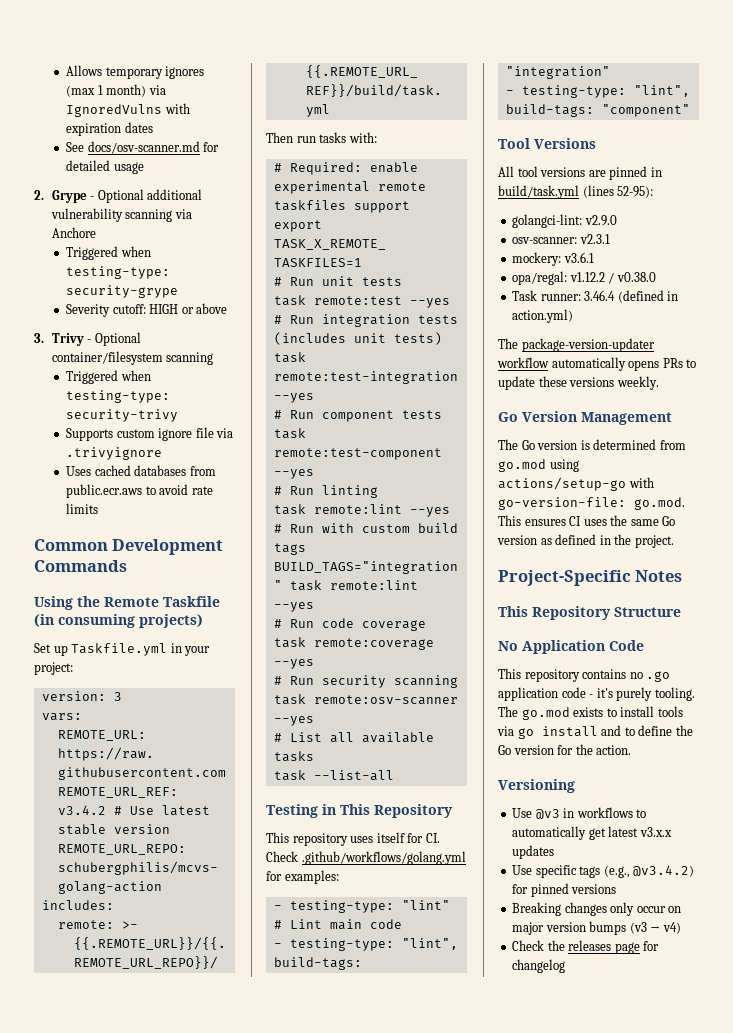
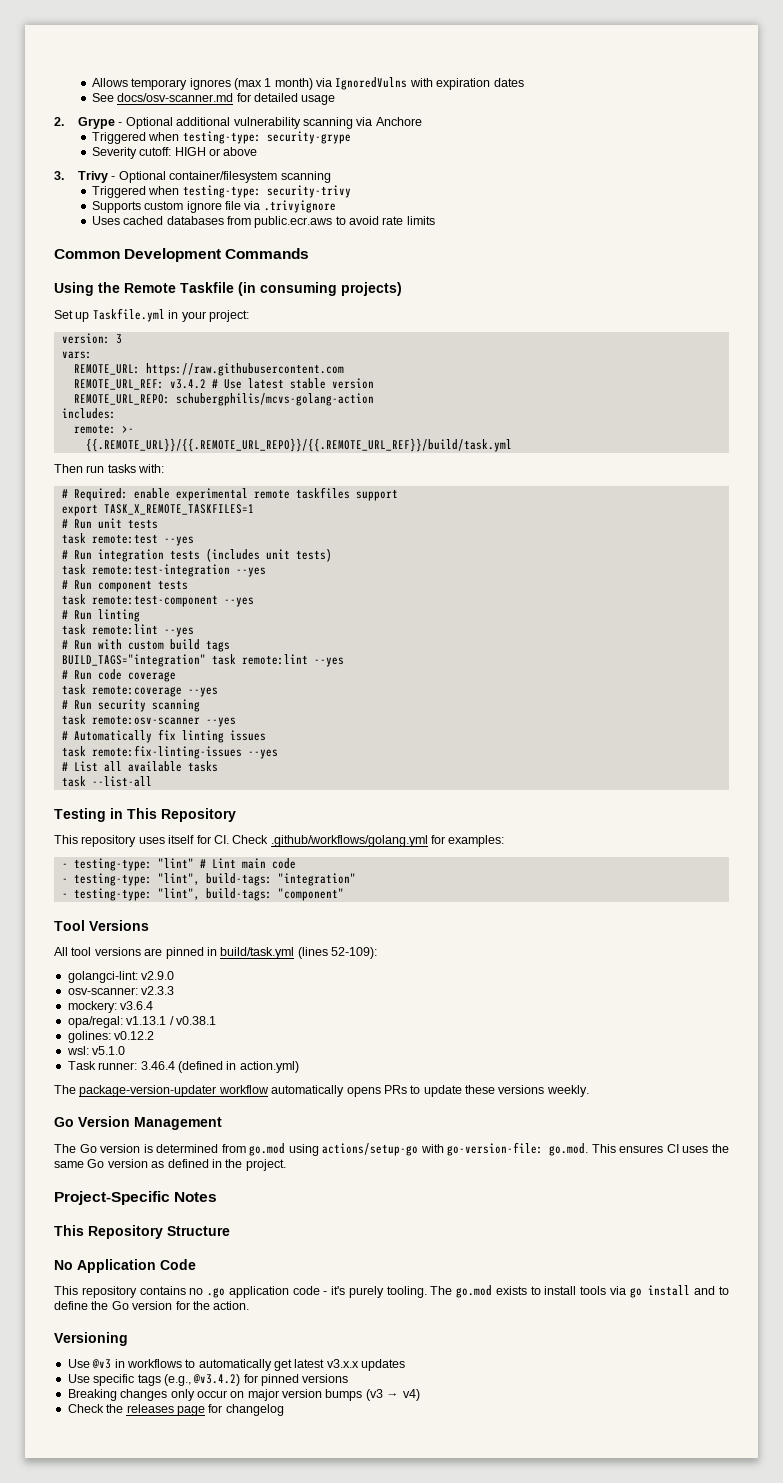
+ # Automatically fix linting issues
+ task remote:fix-linting-issues --yes
- All tool versions are pinned in build/task.yml (lines 52-95):
+ All tool versions are pinned in build/task.yml (lines 52-109):
- osv-scanner: v2.3.1
+ osv-scanner: v2.3.3
- mockery: v3.6.1
+ mockery: v3.6.4
- opa/regal: v1.12.2 / v0.38.0
+ opa/regal: v1.13.1 / v0.38.1
+ golines: v0.12.2
+ wsl: v5.1.0

